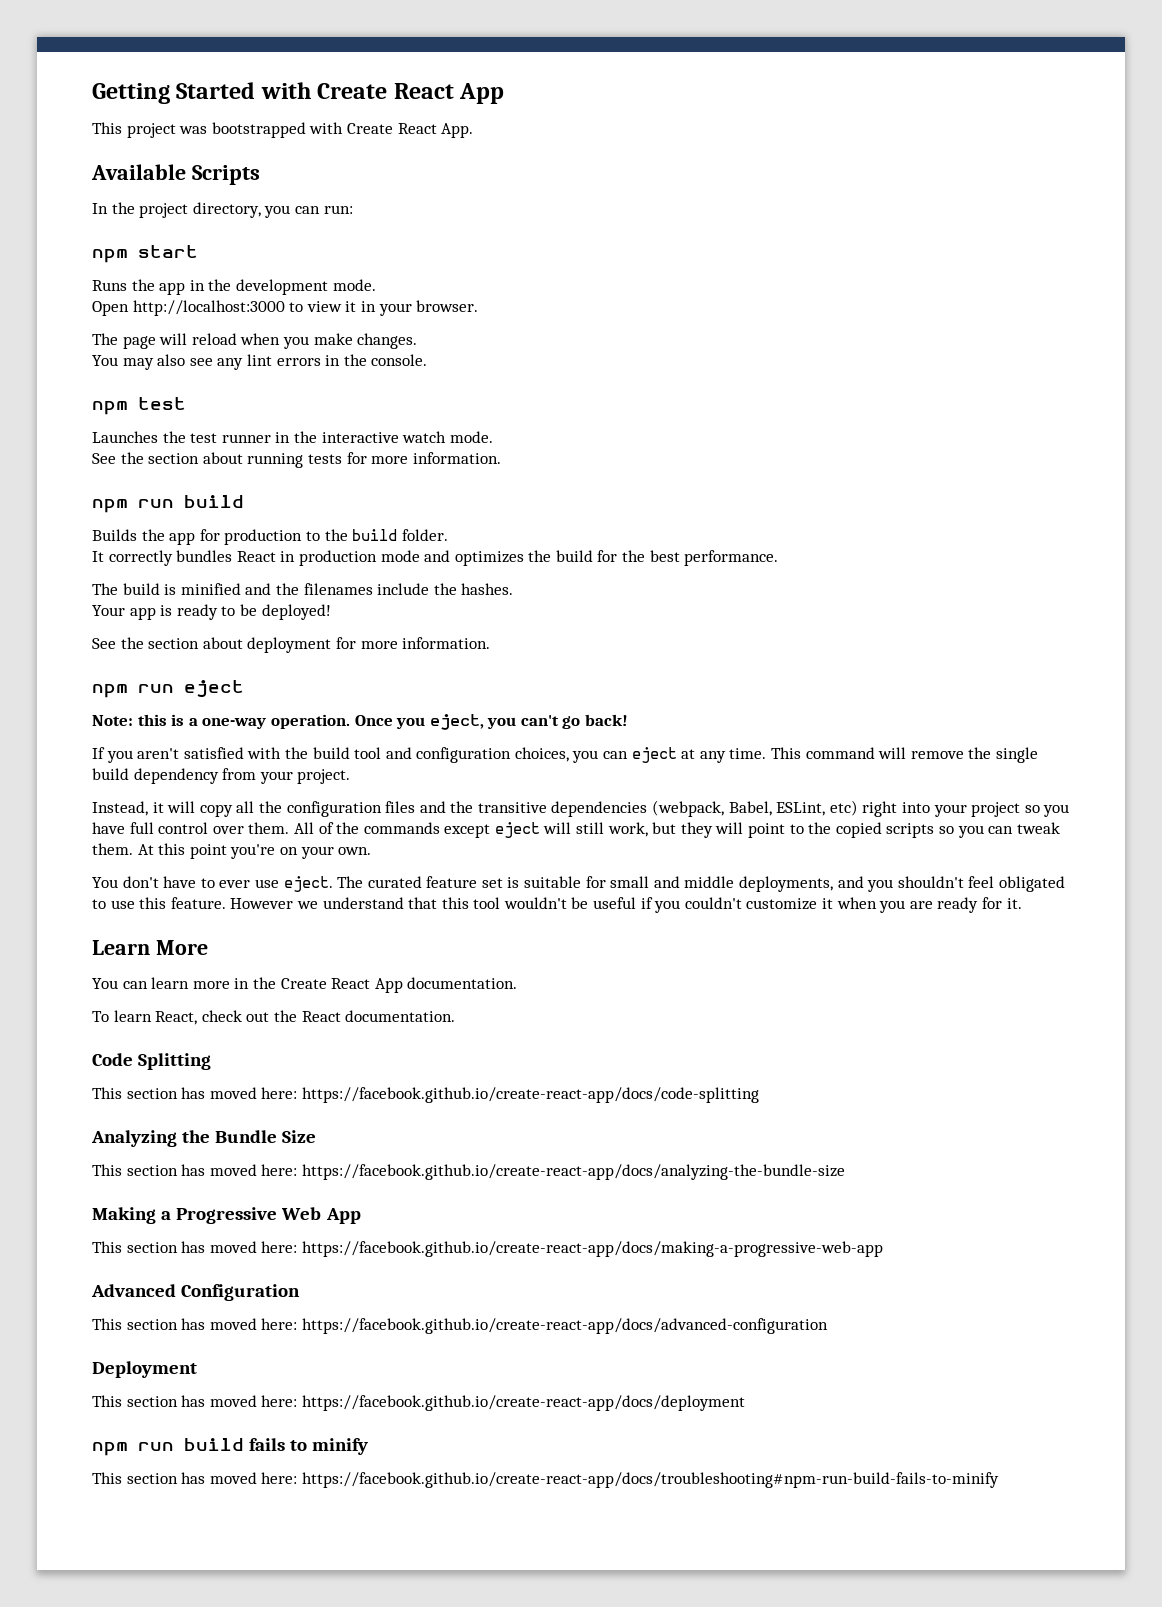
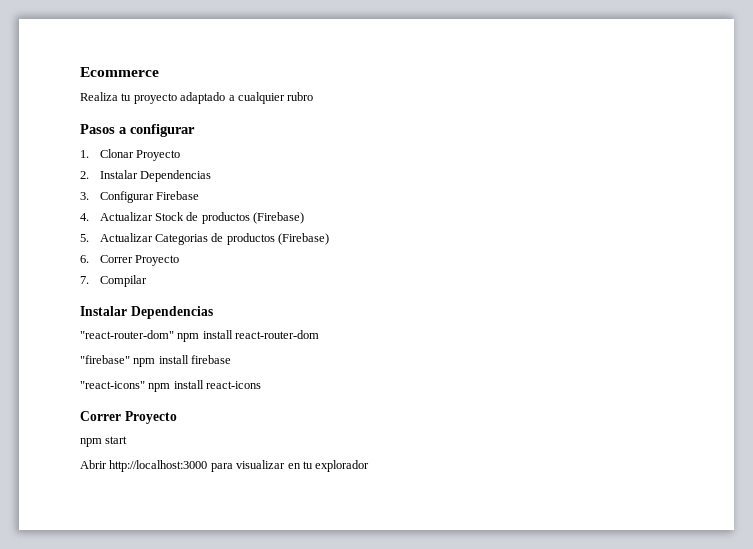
- Getting Started with Create React App
- This project was bootstrapped with Create React App.
- Available Scripts
- In the project directory, you can run:
+ Ecommerce
+ Realiza tu proyecto adaptado a cualquier rubro
+ Pasos a configurar
+ 1. Clonar Proyecto
+ 2. Instalar Dependencias
+ 3. Configurar Firebase
+ 4. Actualizar Stock de productos (Firebase)
+ 5. Actualizar Categorias de productos (Firebase)
+ 6. Correr Proyecto
+ 7. Compilar
+ Instalar Dependencias
+ "react-router-dom" npm install react-router-dom
+ "firebase" npm install firebase
+ "react-icons" npm install react-icons
+ Correr Proyecto
  npm start
- Runs the app in the development mode.
- Open http://localhost:3000 to view it in your browser.
- The page will reload when you make changes.
- You may also see any lint errors in the console.
- npm test
- Launches the test runner in the interactive watch mode.
- See the section about running tests for more information.
- npm run build
- Builds the app for production to the build folder.
- It correctly bundles React in production mode and optimizes the build for the best performance.
- The build is minified and the filenames include the hashes.
- Your app is ready to be deployed!
- See the section about deployment for more information.
- npm run eject
- Note: this is a one-way operation. Once you eject, you can't go back!
- If you aren't satisfied with the build tool and configuration choices, you can eject at any time. This command will remove the single build dependency from your project.
- Instead, it will copy all the configuration files and the transitive dependencies (webpack, Babel, ESLint, etc) right into your project so you have full control over them. All of the commands except eject will still work, but they will point to the copied scripts so you can tweak them. At this point you're on your own.
- You don't have to ever use eject. The curated feature set is suitable for small and middle deployments, and you shouldn't feel obligated to use this feature. However we understand that this tool wouldn't be useful if you couldn't customize it when you are ready for it.
- Learn More
- You can learn more in the Create React App documentation.
- To learn React, check out the React documentation.
- Code Splitting
- This section has moved here: https://facebook.github.io/create-react-app/docs/code-splitting
- Analyzing the Bundle Size
- This section has moved here: https://facebook.github.io/create-react-app/docs/analyzing-the-bundle-size
- Making a Progressive Web App
- This section has moved here: https://facebook.github.io/create-react-app/docs/making-a-progressive-web-app
- Advanced Configuration
- This section has moved here: https://facebook.github.io/create-react-app/docs/advanced-configuration
- Deployment
- This section has moved here: https://facebook.github.io/create-react-app/docs/deployment
- npm run build fails to minify
- This section has moved here: https://facebook.github.io/create-react-app/docs/troubleshooting#npm-run-build-fails-to-minify
+ Abrir http://localhost:3000 para visualizar en tu explorador

